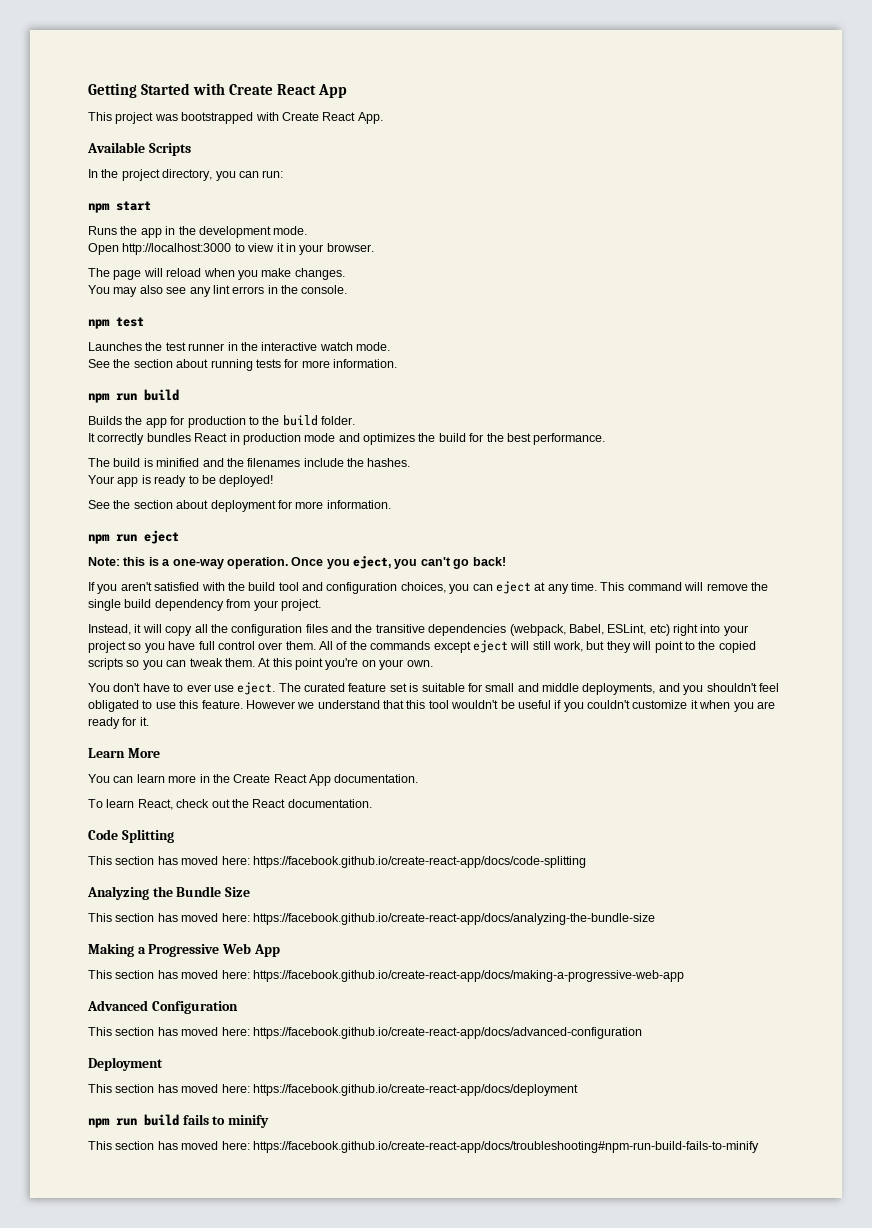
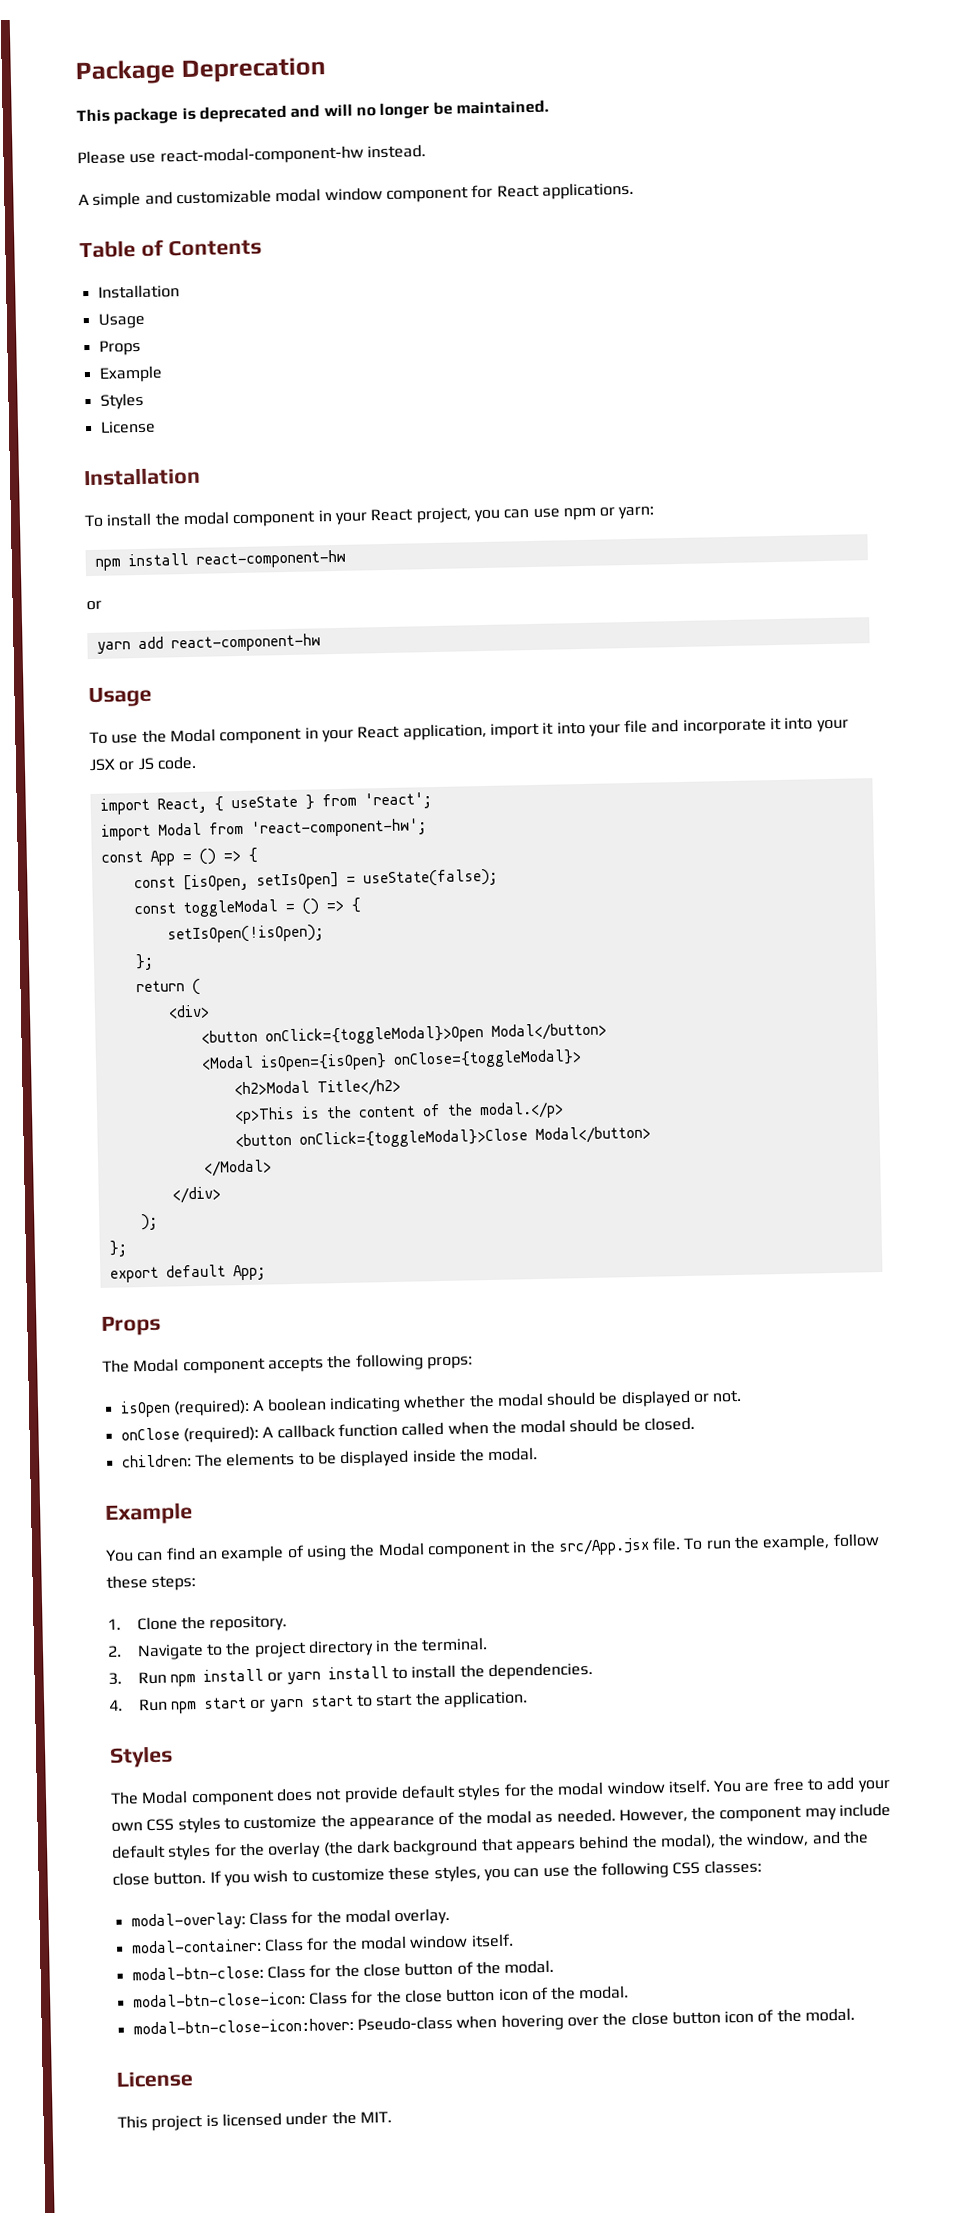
- Getting Started with Create React App
- This project was bootstrapped with Create React App.
- Available Scripts
- In the project directory, you can run:
- npm start
- Runs the app in the development mode.
- Open http://localhost:3000 to view it in your browser.
- The page will reload when you make changes.
- You may also see any lint errors in the console.
- npm test
- Launches the test runner in the interactive watch mode.
- See the section about running tests for more information.
- npm run build
- Builds the app for production to the build folder.
- It correctly bundles React in production mode and optimizes the build for the best performance.
- The build is minified and the filenames include the hashes.
- Your app is ready to be deployed!
- See the section about deployment for more information.
- npm run eject
- Note: this is a one-way operation. Once you eject, you can't go back!
- If you aren't satisfied with the build tool and configuration choices, you can eject at any time. This command will remove the single build dependency from your project.
- Instead, it will copy all the configuration files and the transitive dependencies (webpack, Babel, ESLint, etc) right into your project so you have full control over them. All of the commands except eject will still work, but they will point to the copied scripts so you can tweak them. At this point you're on your own.
- You don't have to ever use eject. The curated feature set is suitable for small and middle deployments, and you shouldn't feel obligated to use this feature. However we understand that this tool wouldn't be useful if you couldn't customize it when you are ready for it.
- Learn More
- You can learn more in the Create React App documentation.
- To learn React, check out the React documentation.
- Code Splitting
- This section has moved here: https://facebook.github.io/create-react-app/docs/code-splitting
- Analyzing the Bundle Size
- This section has moved here: https://facebook.github.io/create-react-app/docs/analyzing-the-bundle-size
- Making a Progressive Web App
- This section has moved here: https://facebook.github.io/create-react-app/docs/making-a-progressive-web-app
- Advanced Configuration
- This section has moved here: https://facebook.github.io/create-react-app/docs/advanced-configuration
- Deployment
- This section has moved here: https://facebook.github.io/create-react-app/docs/deployment
- npm run build fails to minify
- This section has moved here: https://facebook.github.io/create-react-app/docs/troubleshooting#npm-run-build-fails-to-minify
+ Package Deprecation
+ This package is deprecated and will no longer be maintained.
+ Please use react-modal-component-hw instead.
+ A simple and customizable modal window component for React applications.
+ Table of Contents
+ Installation
+ Usage
+ Props
+ Example
+ Styles
+ License
+ Installation
+ To install the modal component in your React project, you can use npm or yarn:
+ npm install react-component-hw
+ or
+ yarn add react-component-hw
+ Usage
+ To use the Modal component in your React application, import it into your file and incorporate it into your JSX or JS code.
+ import React, { useState } from 'react';
+ import Modal from 'react-component-hw';
+ const App = () => {
+ const [isOpen, setIsOpen] = useState(false);
+ const toggleModal = () => {
+ setIsOpen(!isOpen);
+ };
+ return (
+ <div>
+ <button onClick={toggleModal}>Open Modal</button>
+ <Modal isOpen={isOpen} onClose={toggleModal}>
+ <h2>Modal Title</h2>
+ <p>This is the content of the modal.</p>
+ <button onClick={toggleModal}>Close Modal</button>
+ </Modal>
+ </div>
+ );
+ };
+ export default App;
+ Props
+ The Modal component accepts the following props:
+ isOpen (required): A boolean indicating whether the modal should be displayed or not.
+ onClose (required): A callback function called when the modal should be closed.
+ children: The elements to be displayed inside the modal.
+ Example
+ You can find an example of using the Modal component in the src/App.jsx file. To run the example, follow these steps:
+ 1. Clone the repository.
+ 2. Navigate to the project directory in the terminal.
+ 3. Run npm install or yarn install to install the dependencies.
+ 4. Run npm start or yarn start to start the application.
+ Styles
+ The Modal component does not provide default styles for the modal window itself. You are free to add your own CSS styles to customize the appearance of the modal as needed. However, the component may include default styles for the overlay (the dark background that appears behind the modal), the window, and the close button. If you wish to customize these styles, you can use the following CSS classes:
+ modal-overlay: Class for the modal overlay.
+ modal-container: Class for the modal window itself.
+ modal-btn-close: Class for the close button of the modal.
+ modal-btn-close-icon: Class for the close button icon of the modal.
+ modal-btn-close-icon:hover: Pseudo-class when hovering over the close button icon of the modal.
+ License
+ This project is licensed under the MIT.

